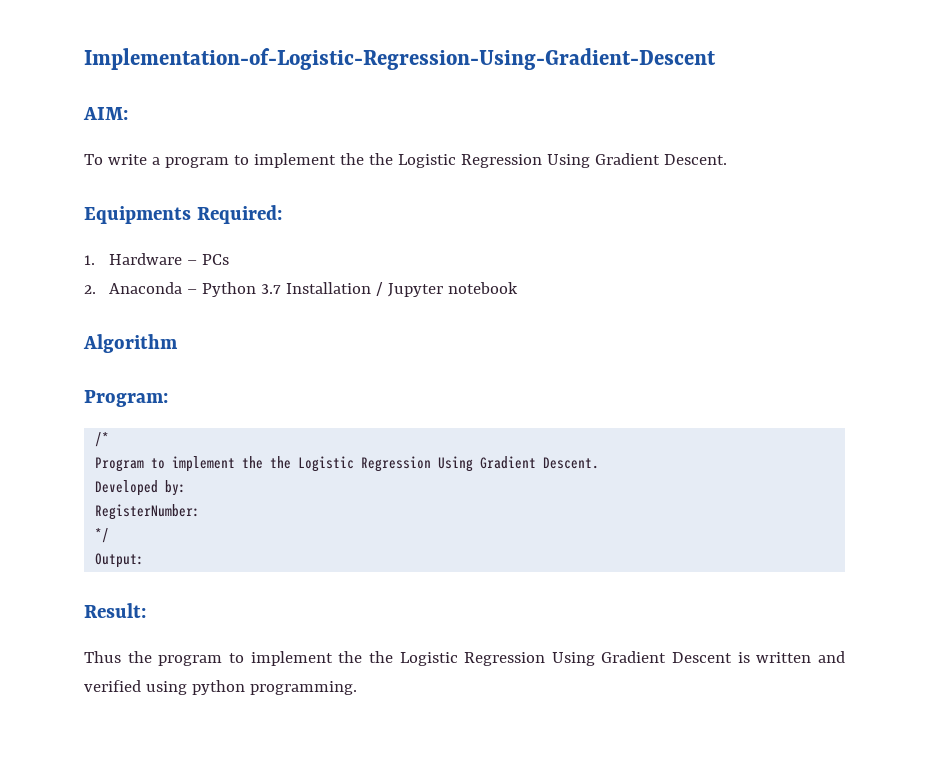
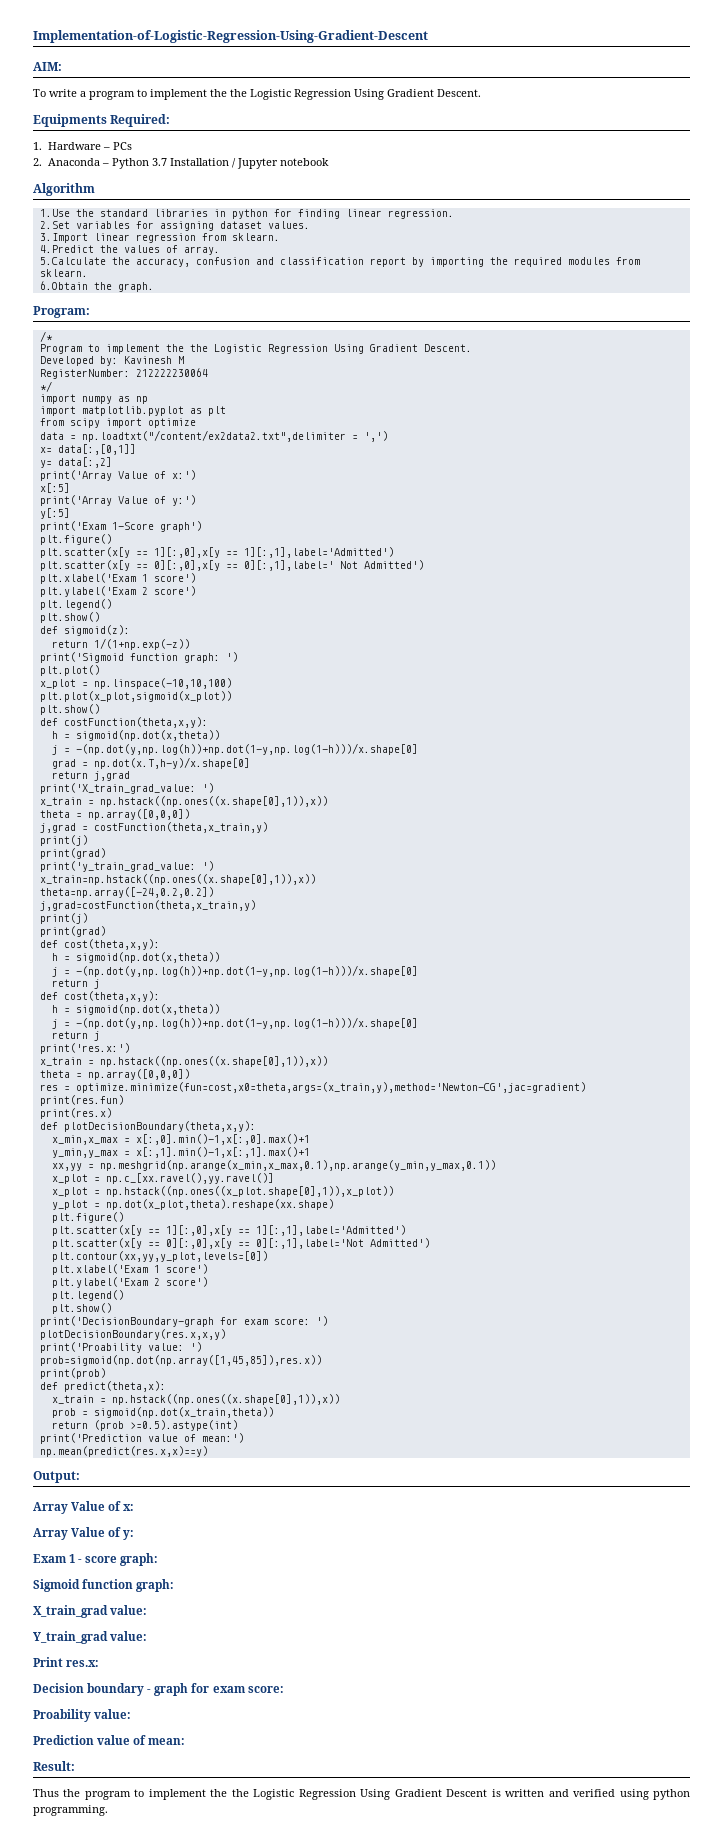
+ 1.Use the standard libraries in python for finding linear regression.
+ 2.Set variables for assigning dataset values.
+ 3.Import linear regression from sklearn.
+ 4.Predict the values of array.
+ 5.Calculate the accuracy, confusion and classification report by importing the required modules from sklearn.
+ 6.Obtain the graph.
- Developed by:
+ Developed by: Kavinesh M
- RegisterNumber:
+ RegisterNumber: 212222230064
+ import numpy as np
+ import matplotlib.pyplot as plt
+ from scipy import optimize
+ data = np.loadtxt("/content/ex2data2.txt",delimiter = ',')
+ x= data[:,[0,1]]
+ y= data[:,2]
+ print('Array Value of x:')
+ x[:5]
+ print('Array Value of y:')
+ y[:5]
+ print('Exam 1-Score graph')
+ plt.figure()
+ plt.scatter(x[y == 1][:,0],x[y == 1][:,1],label='Admitted')
+ plt.scatter(x[y == 0][:,0],x[y == 0][:,1],label=' Not Admitted')
+ plt.xlabel('Exam 1 score')
+ plt.ylabel('Exam 2 score')
+ plt.legend()
+ plt.show()
+ def sigmoid(z):
+ return 1/(1+np.exp(-z))
+ print('Sigmoid function graph: ')
+ plt.plot()
+ x_plot = np.linspace(-10,10,100)
+ plt.plot(x_plot,sigmoid(x_plot))
+ plt.show()
+ def costFunction(theta,x,y):
+ h = sigmoid(np.dot(x,theta))
+ j = -(np.dot(y,np.log(h))+np.dot(1-y,np.log(1-h)))/x.shape[0]
+ grad = np.dot(x.T,h-y)/x.shape[0]
+ return j,grad
+ print('X_train_grad_value: ')
+ x_train = np.hstack((np.ones((x.shape[0],1)),x))
+ theta = np.array([0,0,0])
+ j,grad = costFunction(theta,x_train,y)
+ print(j)
+ print(grad)
+ print('y_train_grad_value: ')
+ x_train=np.hstack((np.ones((x.shape[0],1)),x))
+ theta=np.array([-24,0.2,0.2])
+ j,grad=costFunction(theta,x_train,y)
+ print(j)
+ print(grad)
+ def cost(theta,x,y):
+ h = sigmoid(np.dot(x,theta))
+ j = -(np.dot(y,np.log(h))+np.dot(1-y,np.log(1-h)))/x.shape[0]
+ return j
+ def cost(theta,x,y):
+ h = sigmoid(np.dot(x,theta))
+ j = -(np.dot(y,np.log(h))+np.dot(1-y,np.log(1-h)))/x.shape[0]
+ return j
+ print('res.x:')
+ x_train = np.hstack((np.ones((x.shape[0],1)),x))
+ theta = np.array([0,0,0])
+ res = optimize.minimize(fun=cost,x0=theta,args=(x_train,y),method='Newton-CG',jac=gradient)
+ print(res.fun)
+ print(res.x)
+ def plotDecisionBoundary(theta,x,y):
+ x_min,x_max = x[:,0].min()-1,x[:,0].max()+1
+ y_min,y_max = x[:,1].min()-1,x[:,1].max()+1
+ xx,yy = np.meshgrid(np.arange(x_min,x_max,0.1),np.arange(y_min,y_max,0.1))
+ x_plot = np.c_[xx.ravel(),yy.ravel()]
+ x_plot = np.hstack((np.ones((x_plot.shape[0],1)),x_plot))
+ y_plot = np.dot(x_plot,theta).reshape(xx.shape)
+ plt.figure()
+ plt.scatter(x[y == 1][:,0],x[y == 1][:,1],label='Admitted')
+ plt.scatter(x[y == 0][:,0],x[y == 0][:,1],label='Not Admitted')
+ plt.contour(xx,yy,y_plot,levels=[0])
+ plt.xlabel('Exam 1 score')
+ plt.ylabel('Exam 2 score')
+ plt.legend()
+ plt.show()
+ print('DecisionBoundary-graph for exam score: ')
+ plotDecisionBoundary(res.x,x,y)
+ print('Proability value: ')
+ prob=sigmoid(np.dot(np.array([1,45,85]),res.x))
+ print(prob)
+ def predict(theta,x):
+ x_train = np.hstack((np.ones((x.shape[0],1)),x))
+ prob = sigmoid(np.dot(x_train,theta))
+ return (prob >=0.5).astype(int)
+ print('Prediction value of mean:')
+ np.mean(predict(res.x,x)==y)
  Output:
+ Array Value of x:
+ Array Value of y:
+ Exam 1 - score graph:
+ Sigmoid function graph:
+ X_train_grad value:
+ Y_train_grad value:
+ Print res.x:
+ Decision boundary - graph for exam score:
+ Proability value:
+ Prediction value of mean:

